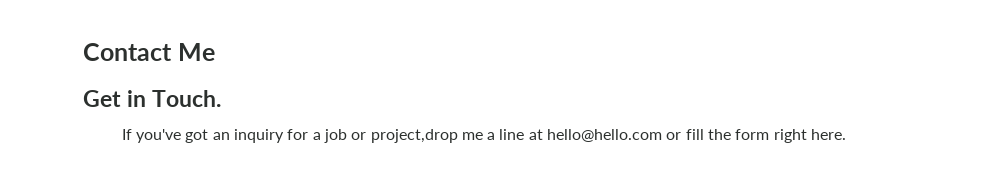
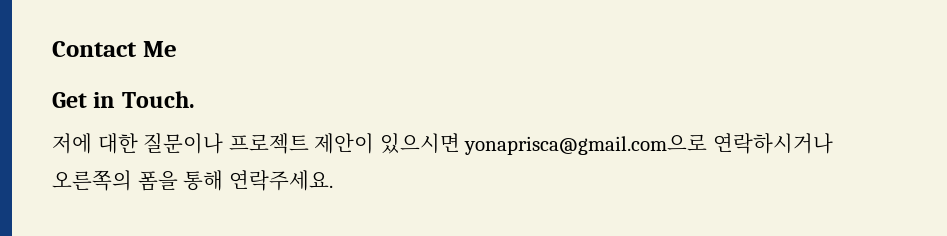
- If you've got an inquiry for a job or project,drop me a line at hello@hello.com or fill the form right here.
+ 저에 대한 질문이나 프로젝트 제안이 있으시면 yonaprisca@gmail.com으로 연락하시거나 오른쪽의 폼을 통해 연락주세요.

